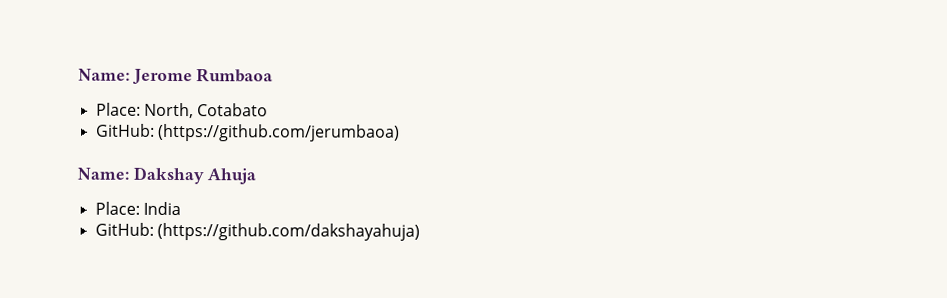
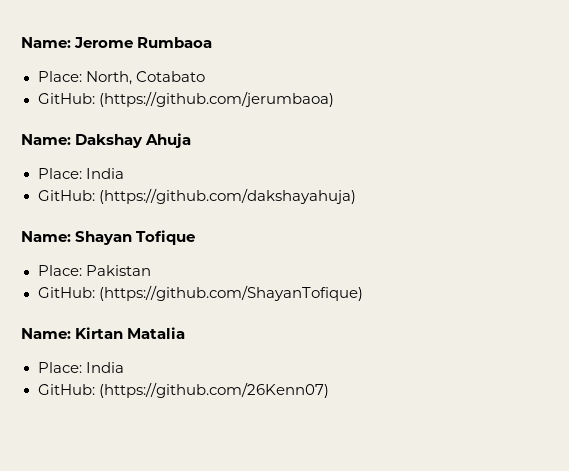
+ Name: Shayan Tofique
+ Place: Pakistan
+ GitHub: (https://github.com/ShayanTofique)
+ Name: Kirtan Matalia
+ Place: India
+ GitHub: (https://github.com/26Kenn07)

